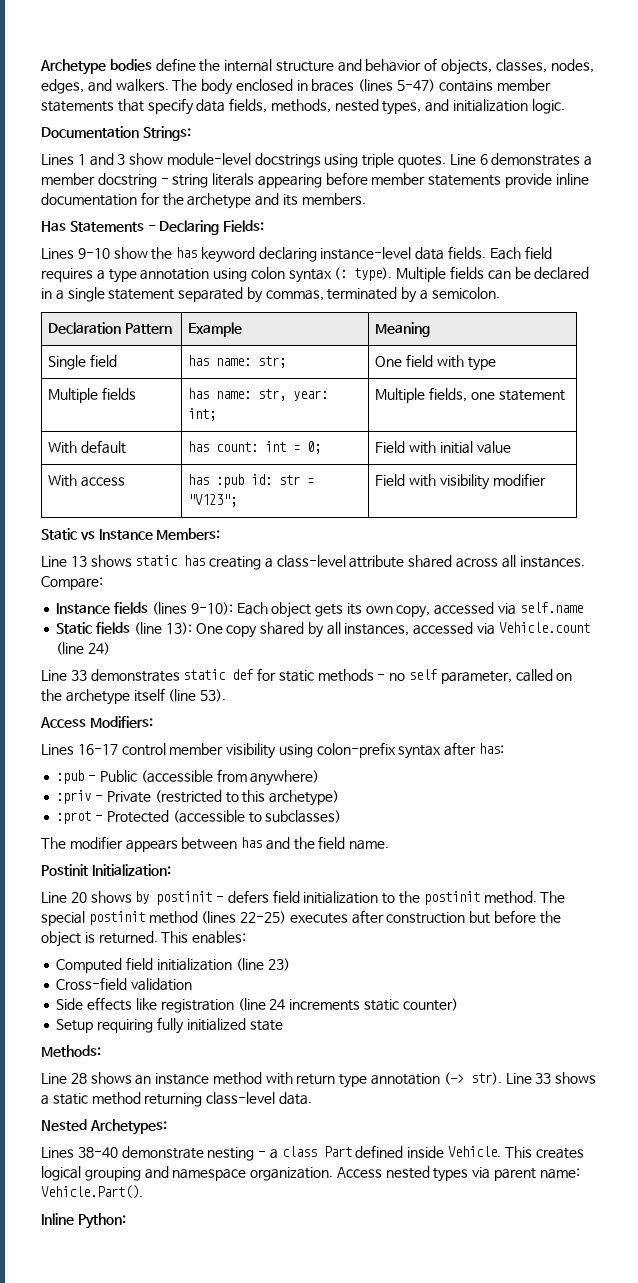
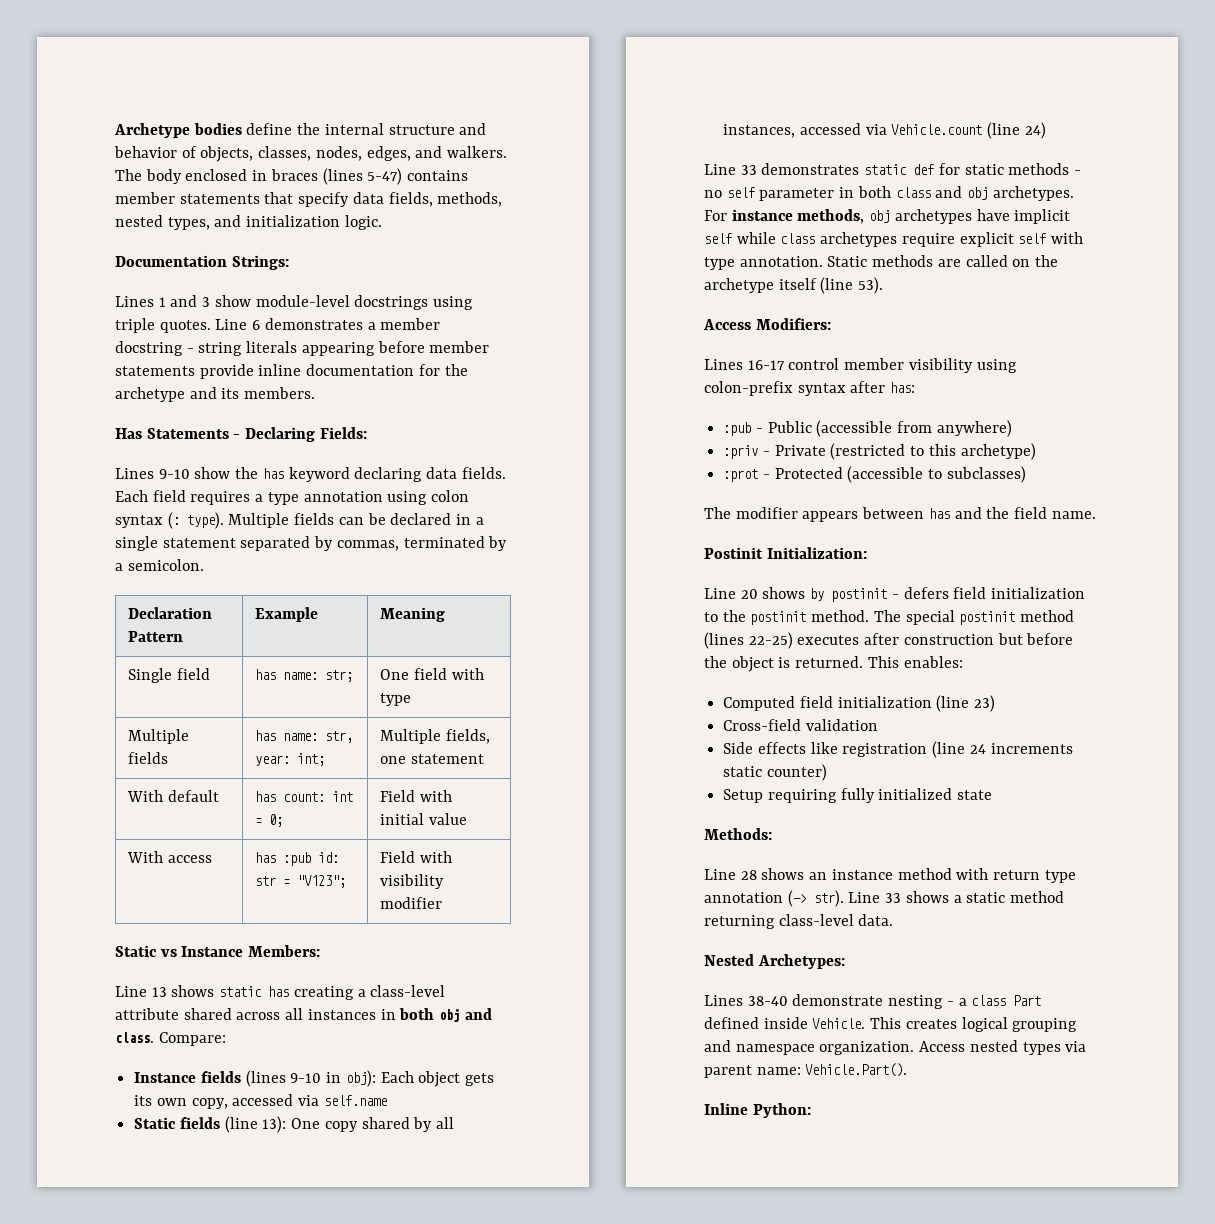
- Lines 9-10 show the has keyword declaring instance-level data fields.
+ Lines 9-10 show the has keyword declaring data fields.
- Line 13 shows static has creating a class-level attribute shared across all instances.
+ Line 13 shows static has creating a class-level attribute shared across all instances in both obj and class.
- Instance fields (lines 9-10): Each object gets its own copy, accessed via self.name
+ Instance fields (lines 9-10 in obj): Each object gets its own copy, accessed via self.name
- Line 33 demonstrates static def for static methods - no self parameter, called on the archetype itself (line 53).
+ Line 33 demonstrates static def for static methods - no self parameter in both class and obj archetypes. For instance methods, obj archetypes have implicit self while class archetypes require explicit self with type annotation. Static methods are called on the archetype itself (line 53).

